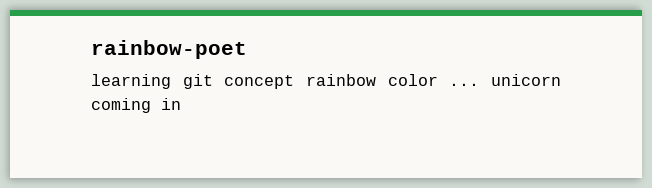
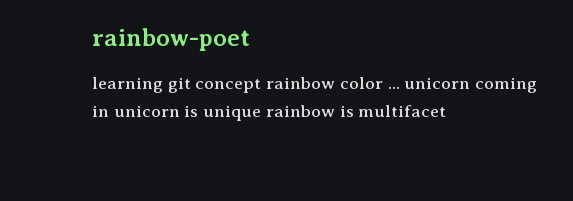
- learning git concept rainbow color ... unicorn coming in
+ learning git concept rainbow color ... unicorn coming in unicorn is unique rainbow is multifacet

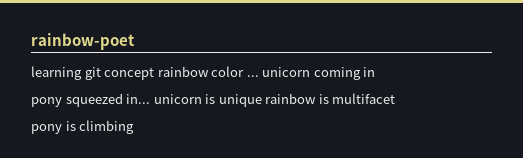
- learning git concept rainbow color ... unicorn coming in unicorn is unique rainbow is multifacet
+ learning git concept rainbow color ... unicorn coming in
+ pony squeezed in... unicorn is unique rainbow is multifacet
+ pony is climbing

